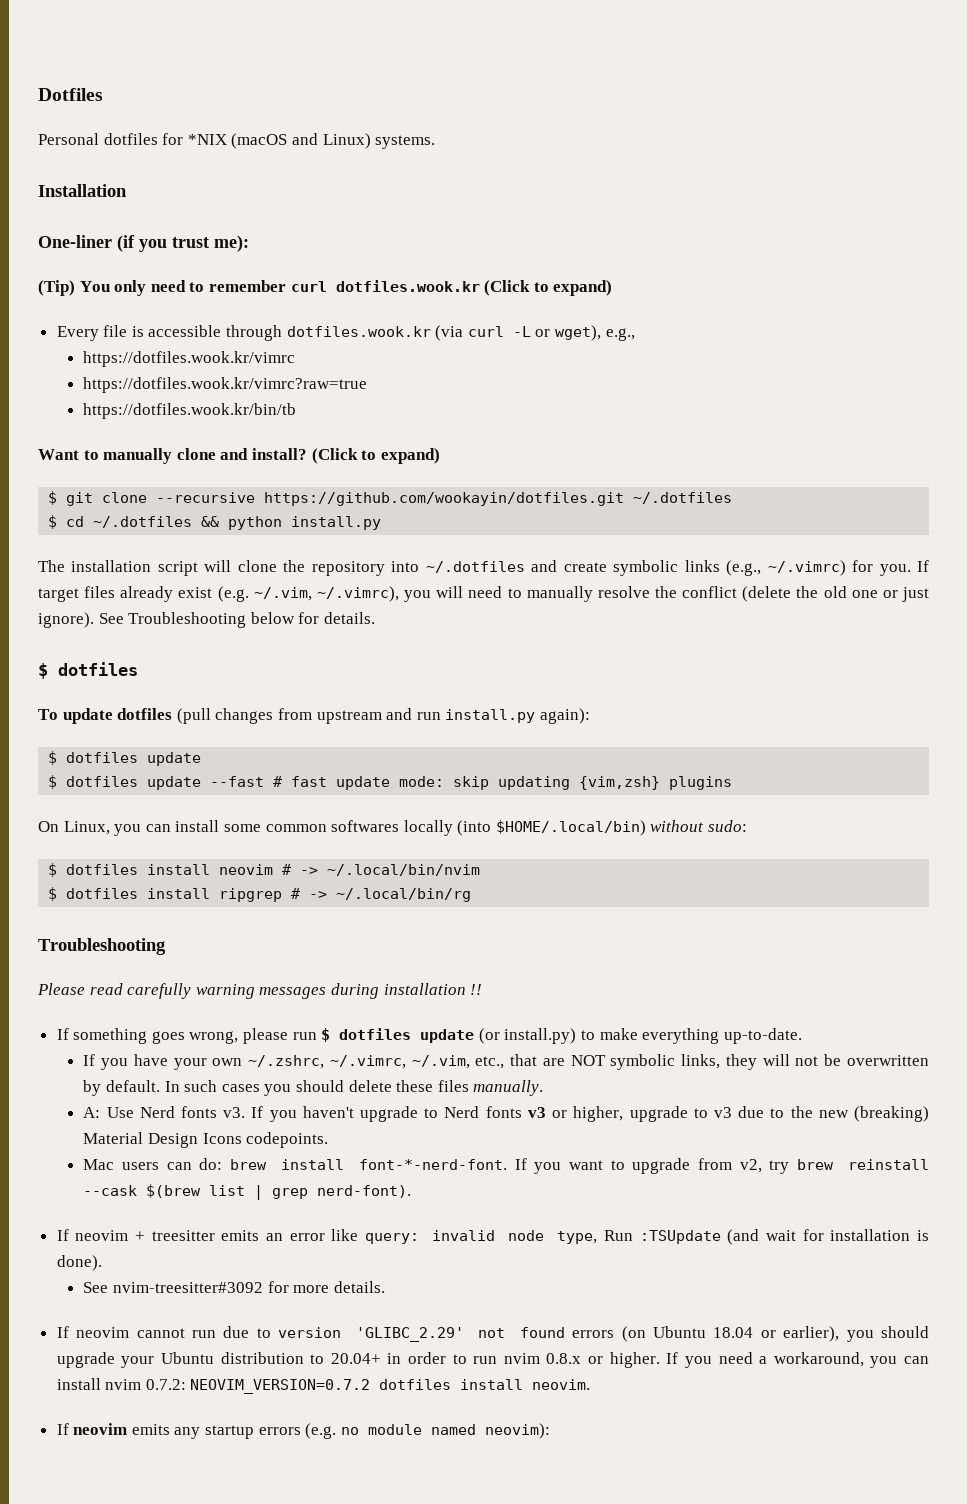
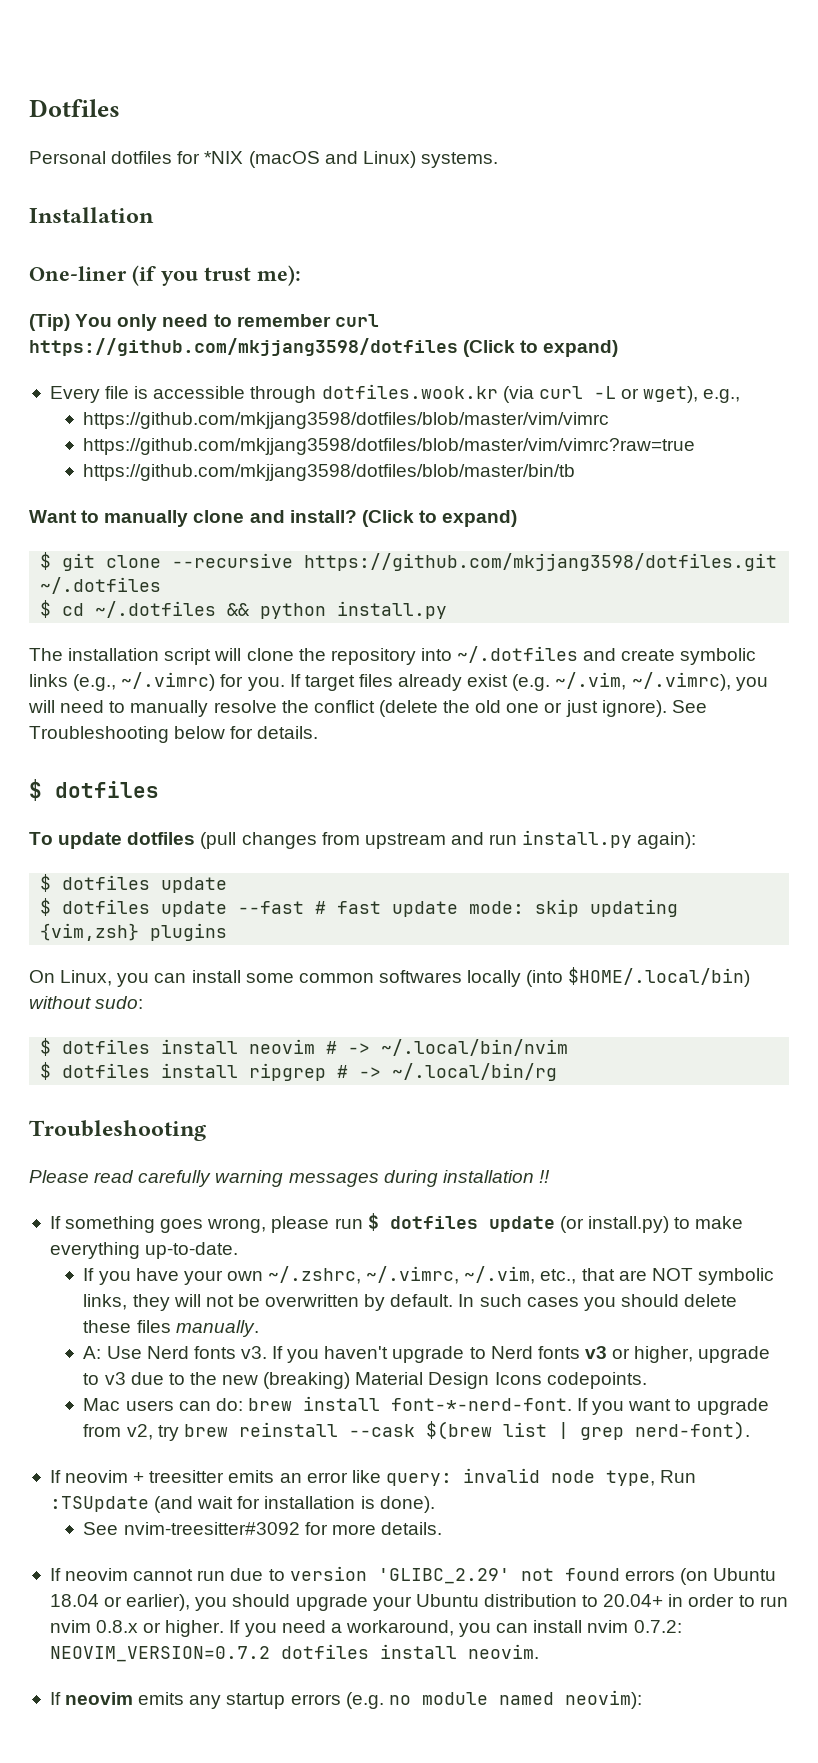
- (Tip) You only need to remember curl dotfiles.wook.kr (Click to expand)
+ (Tip) You only need to remember curl https://github.com/mkjjang3598/dotfiles (Click to expand)
- https://dotfiles.wook.kr/vimrc
- https://dotfiles.wook.kr/vimrc?raw=true
- https://dotfiles.wook.kr/bin/tb
+ https://github.com/mkjjang3598/dotfiles/blob/master/vim/vimrc
+ https://github.com/mkjjang3598/dotfiles/blob/master/vim/vimrc?raw=true
+ https://github.com/mkjjang3598/dotfiles/blob/master/bin/tb
- $ git clone --recursive https://github.com/wookayin/dotfiles.git ~/.dotfiles
+ $ git clone --recursive https://github.com/mkjjang3598/dotfiles.git ~/.dotfiles

